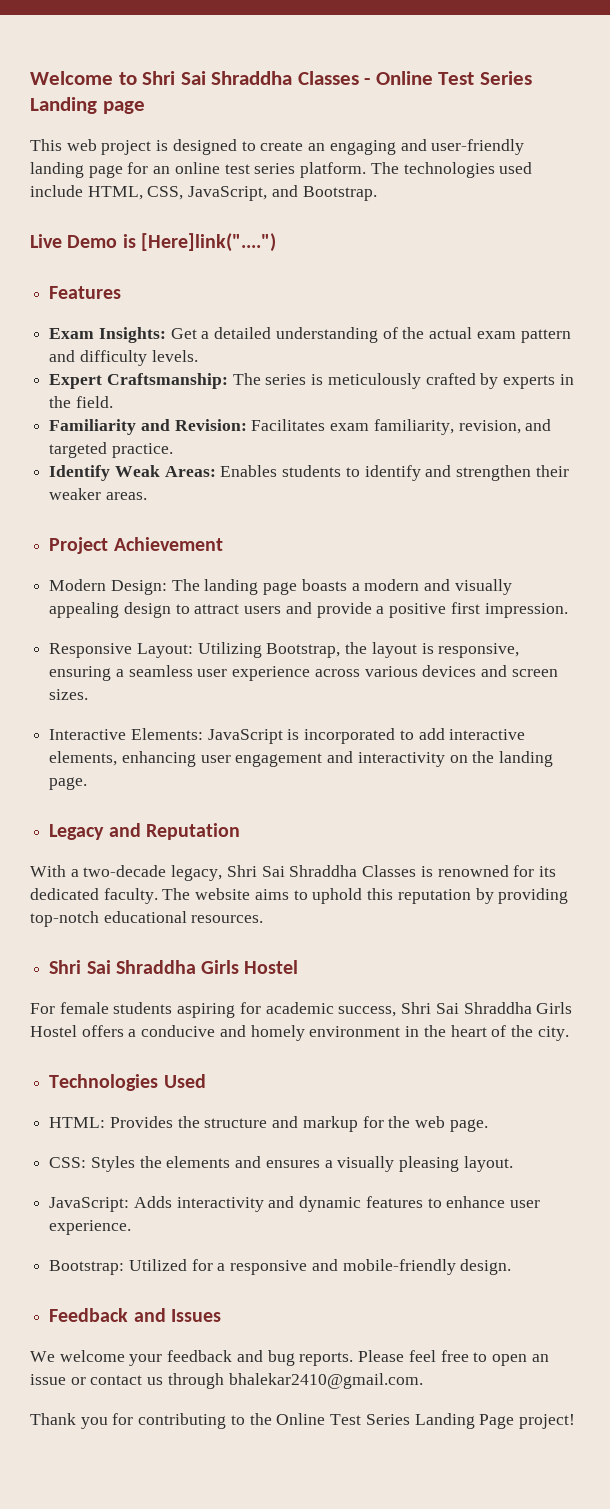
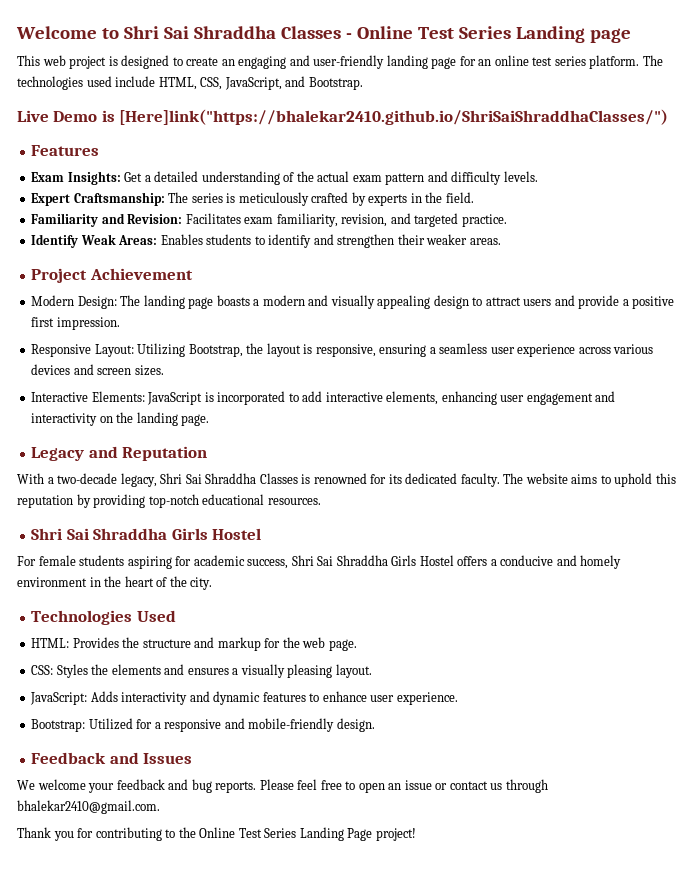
- Live Demo is [Here]link("....")
+ Live Demo is [Here]link("https://bhalekar2410.github.io/ShriSaiShraddhaClasses/")

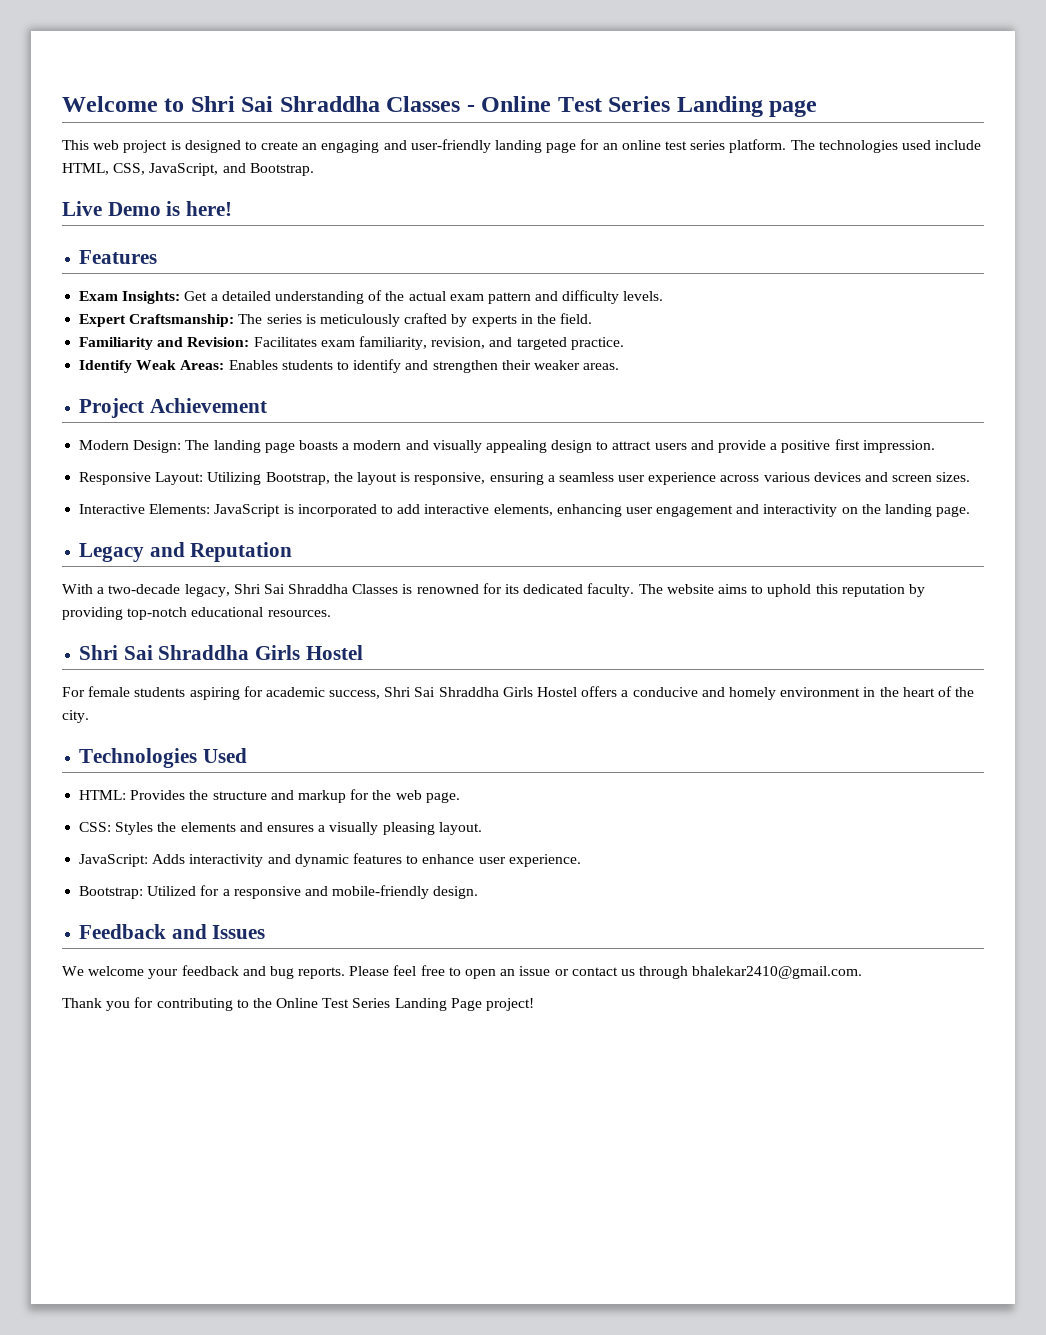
- Live Demo is [Here]link("https://bhalekar2410.github.io/ShriSaiShraddhaClasses/")
+ Live Demo is here!

